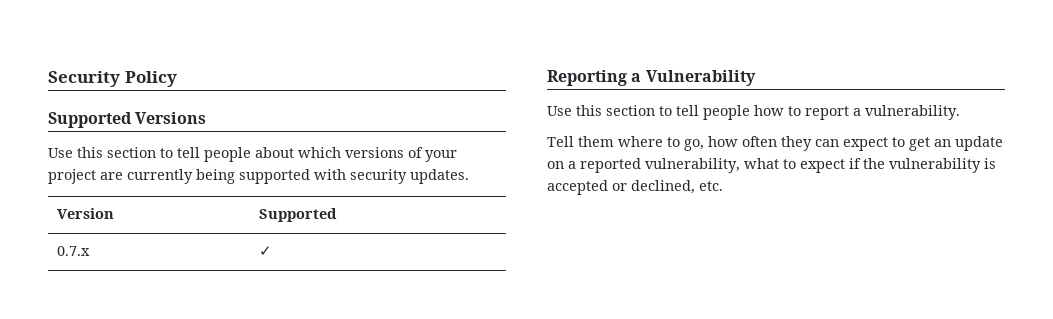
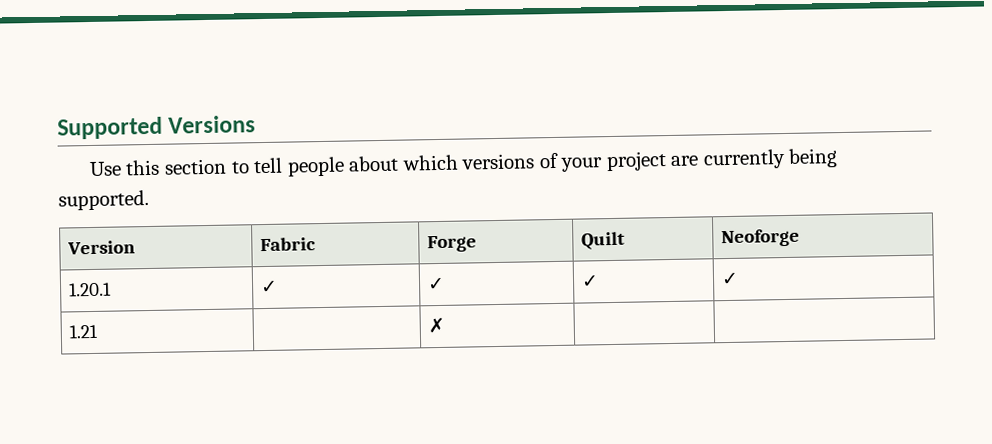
- Security Policy
- Use this section to tell people about which versions of your project are currently being supported with security updates.
- Version | Supported
- 0.7.x | ✓
- Reporting a Vulnerability
- Use this section to tell people how to report a vulnerability.
- Tell them where to go, how often they can expect to get an update on a reported vulnerability, what to expect if the vulnerability is accepted or declined, etc.
+ Use this section to tell people about which versions of your project are currently being supported.
+ Version | Fabric | Forge | Quilt | Neoforge
+ 1.20.1 | ✓ | ✓ | ✓ | ✓
+ 1.21 | | ✗ | |

